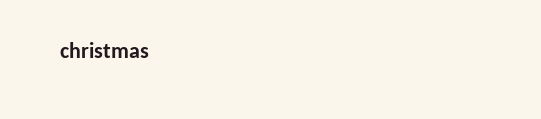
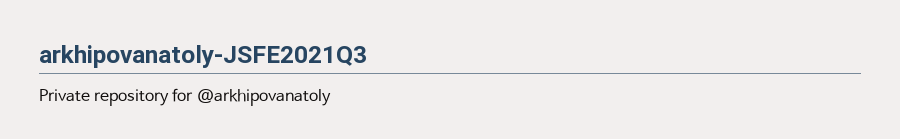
- christmas
+ arkhipovanatoly-JSFE2021Q3
+ Private repository for @arkhipovanatoly

